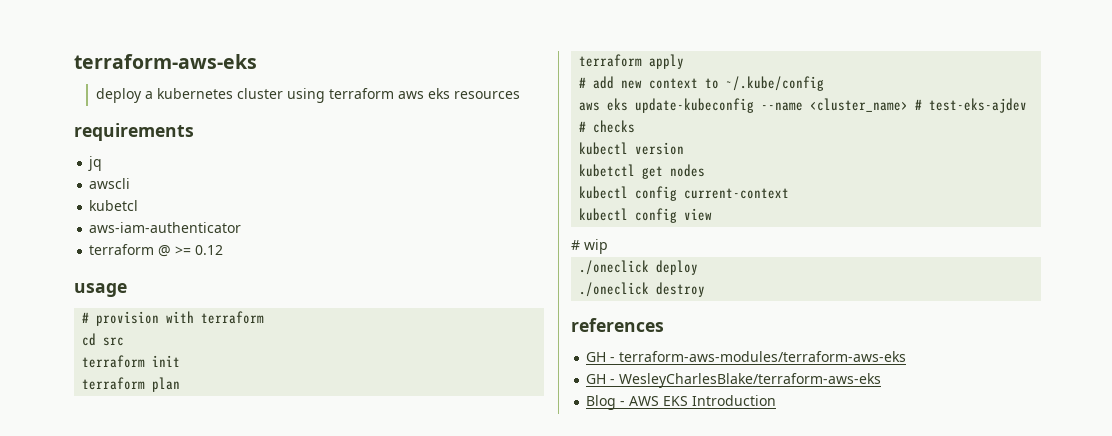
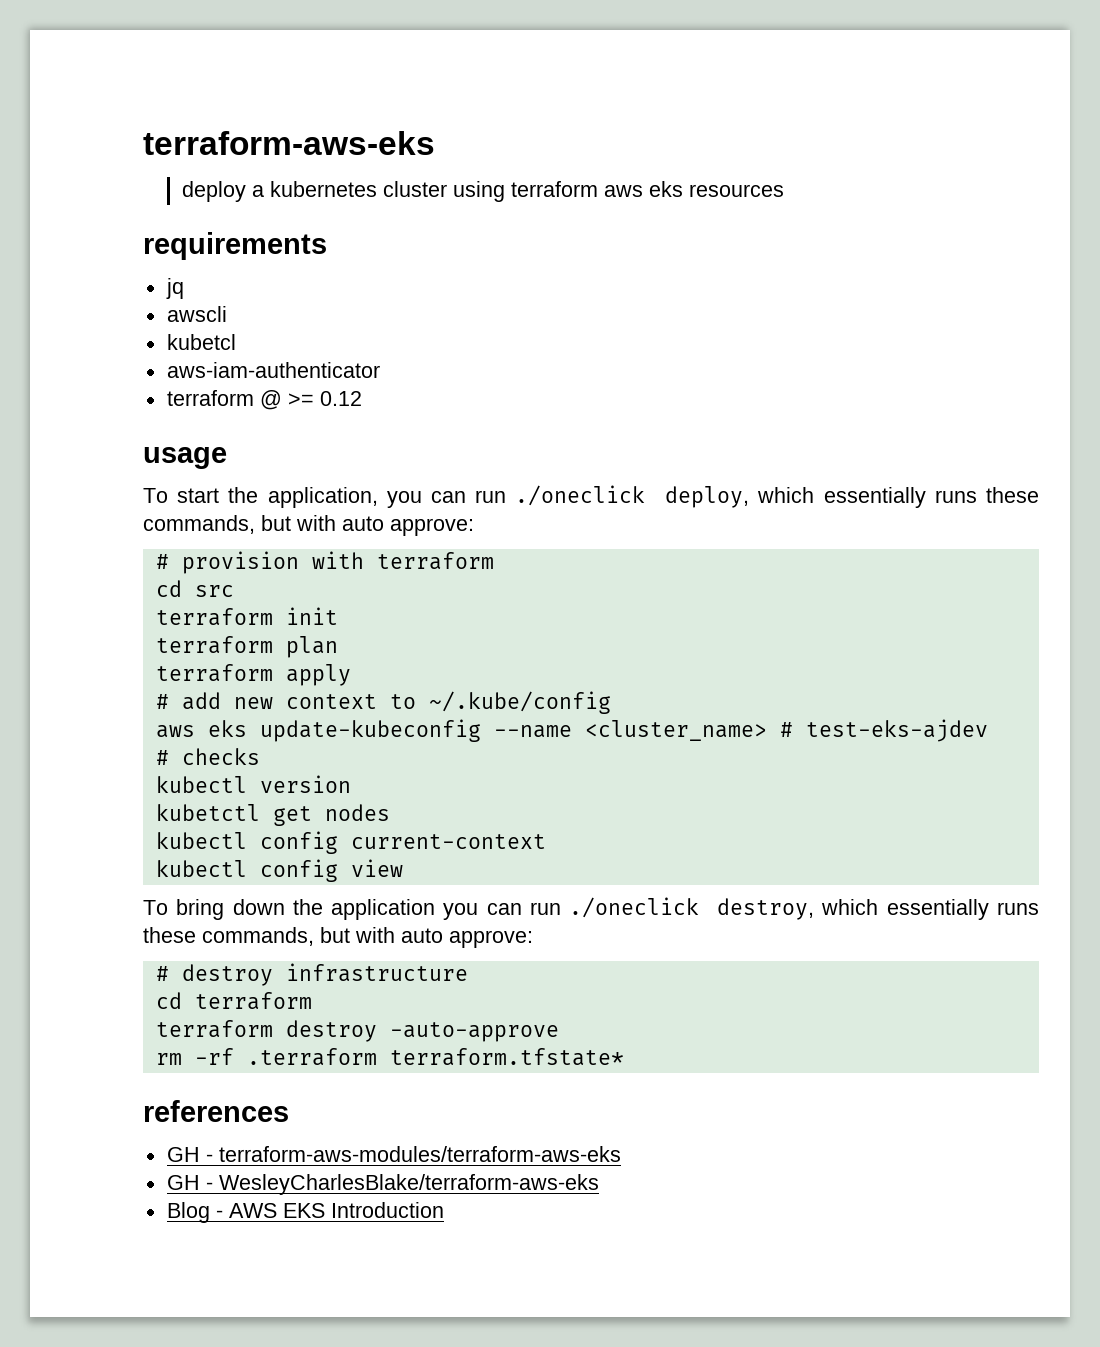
+ To start the application, you can run ./oneclick deploy, which essentially runs these commands, but with auto approve:
- # wip
- ./oneclick deploy
- ./oneclick destroy
+ To bring down the application you can run ./oneclick destroy, which essentially runs these commands, but with auto approve:
+ # destroy infrastructure
+ cd terraform
+ terraform destroy -auto-approve
+ rm -rf .terraform terraform.tfstate*

